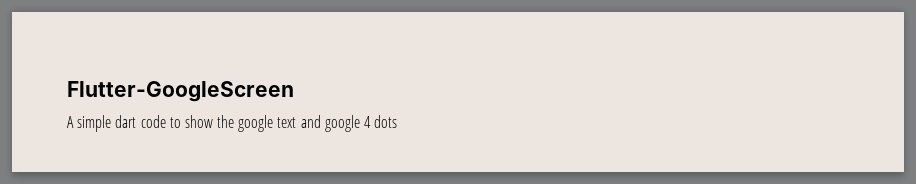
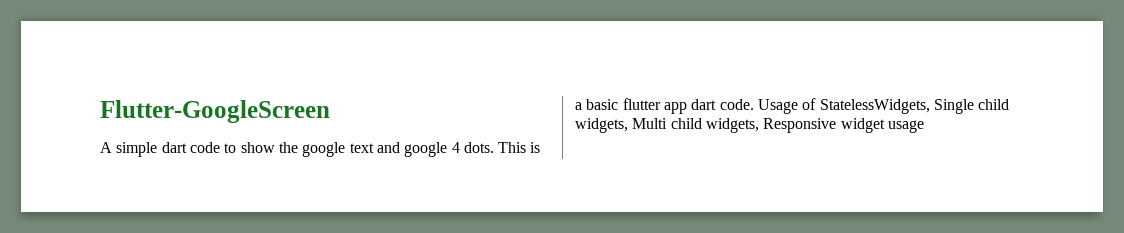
- A simple dart code to show the google text and google 4 dots
+ A simple dart code to show the google text and google 4 dots. This is a basic flutter app dart code. Usage of StatelessWidgets, Single child widgets, Multi child widgets, Responsive widget usage

